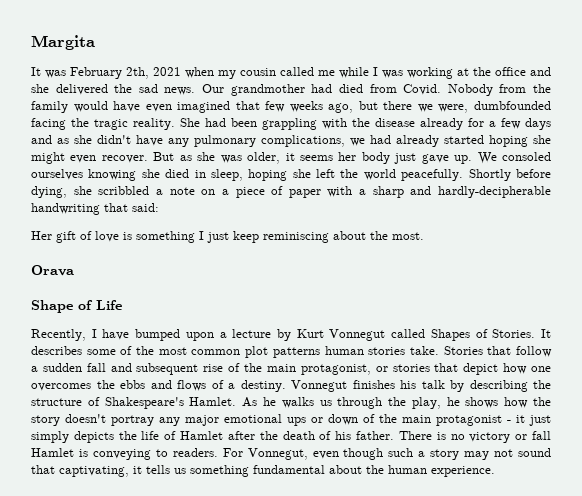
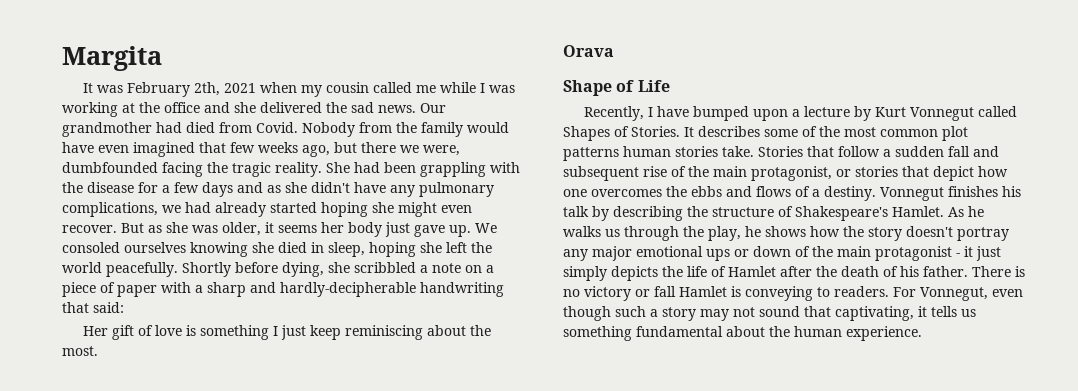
- She had been grappling with the disease already for a few days and as she didn't have any pulmonary complications, we had already started hoping she might even recover.
+ She had been grappling with the disease for a few days and as she didn't have any pulmonary complications, we had already started hoping she might even recover.

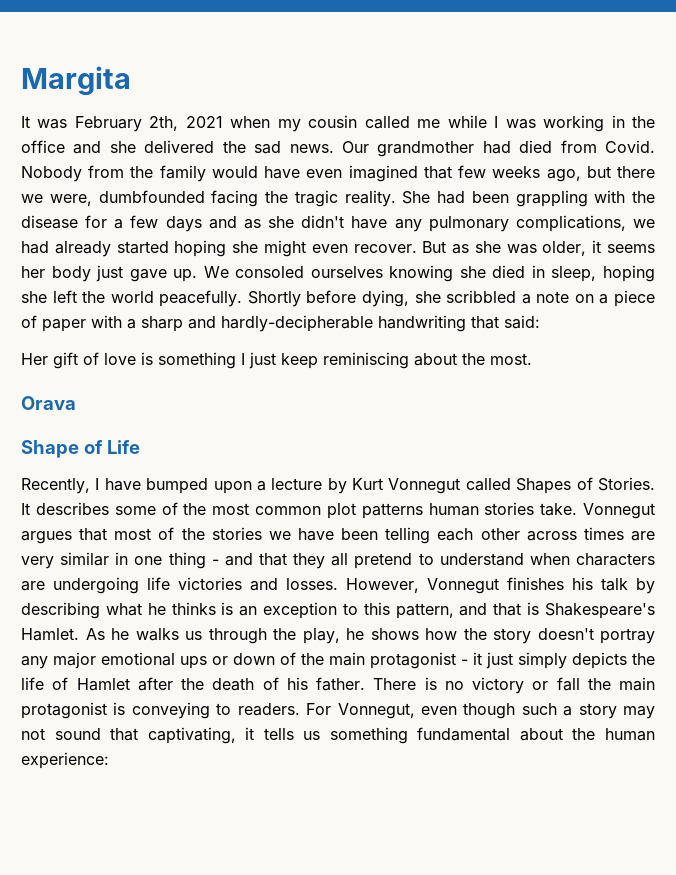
- It was February 2th, 2021 when my cousin called me while I was working at the office and she delivered the sad news.
+ It was February 2th, 2021 when my cousin called me while I was working in the office and she delivered the sad news.
- Stories that follow a sudden fall and subsequent rise of the main protagonist, or stories that depict how one overcomes the ebbs and flows of a destiny. Vonnegut finishes his talk by describing the structure of Shakespeare's Hamlet.
+ Vonnegut argues that most of the stories we have been telling each other across times are very similar in one thing - and that they all pretend to understand when characters are undergoing life victories and losses. However, Vonnegut finishes his talk by describing what he thinks is an exception to this pattern, and that is Shakespeare's Hamlet.
- There is no victory or fall Hamlet is conveying to readers.
+ There is no victory or fall the main protagonist is conveying to readers.
- For Vonnegut, even though such a story may not sound that captivating, it tells us something fundamental about the human experience.
+ For Vonnegut, even though such a story may not sound that captivating, it tells us something fundamental about the human experience:

